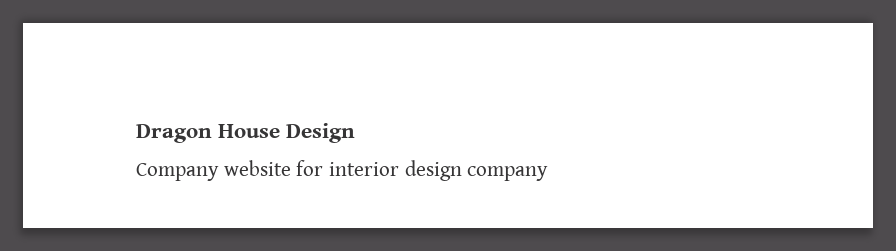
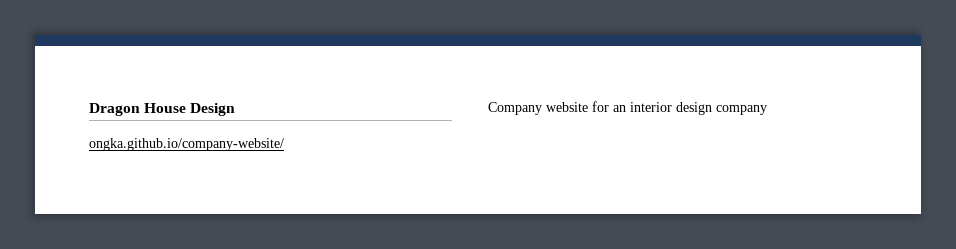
+ ongka.github.io/company-website/
- Company website for interior design company
+ Company website for an interior design company

